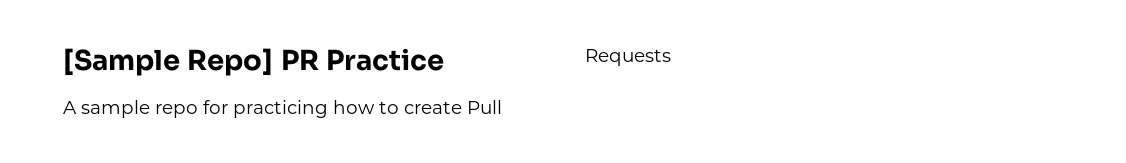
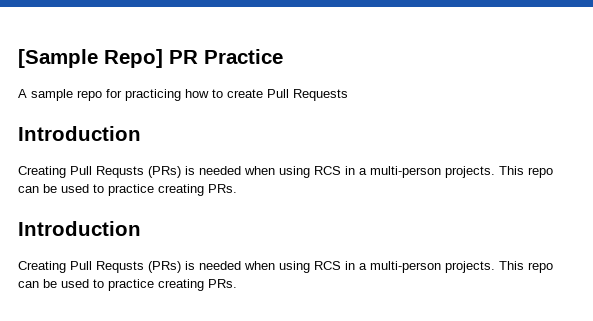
  A sample repo for practicing how to create Pull Requests
+ Introduction
+ Creating Pull Requsts (PRs) is needed when using RCS in a multi-person projects. This repo can be used to practice creating PRs.
+ Introduction
+ Creating Pull Requsts (PRs) is needed when using RCS in a multi-person projects. This repo can be used to practice creating PRs.

